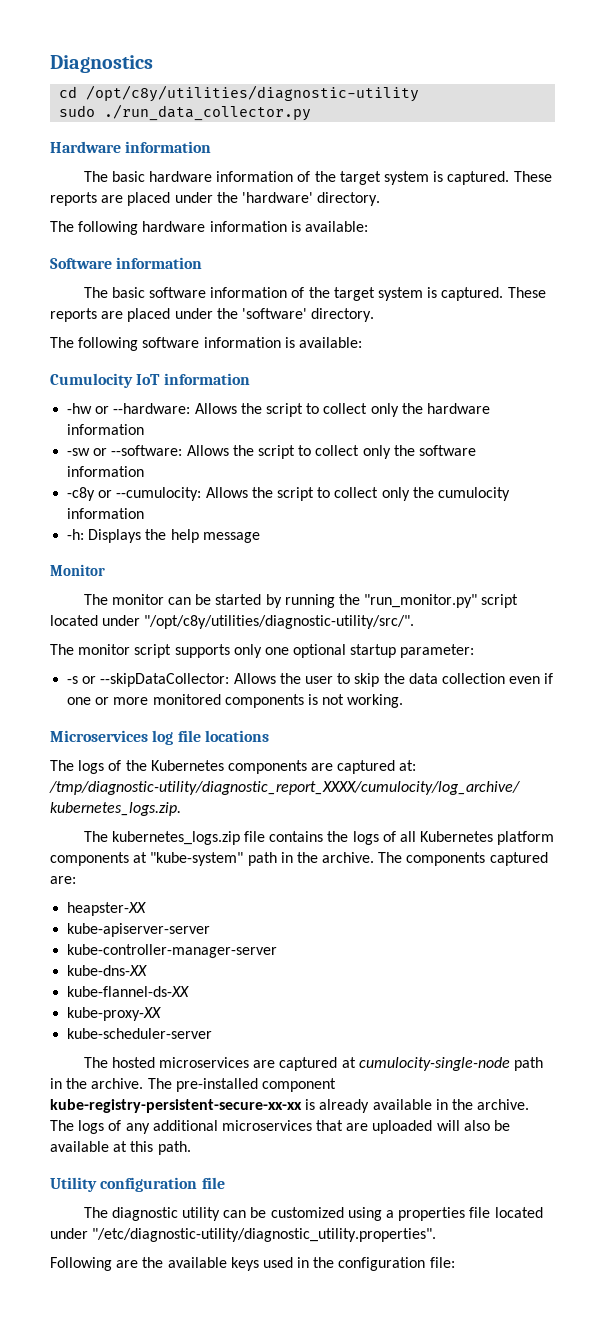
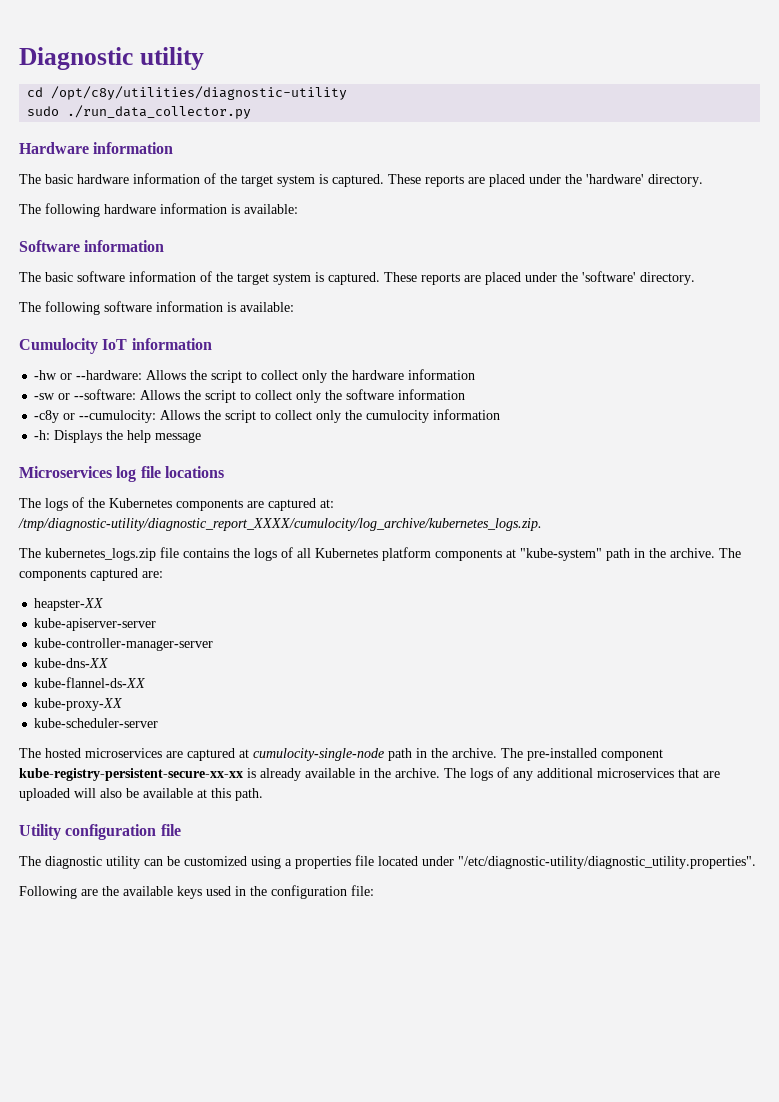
- Diagnostics
+ Diagnostic utility
- Monitor
- The monitor can be started by running the "run_monitor.py" script located under "/opt/c8y/utilities/diagnostic-utility/src/".
- The monitor script supports only one optional startup parameter:
- -s or --skipDataCollector: Allows the user to skip the data collection even if one or more monitored components is not working.

